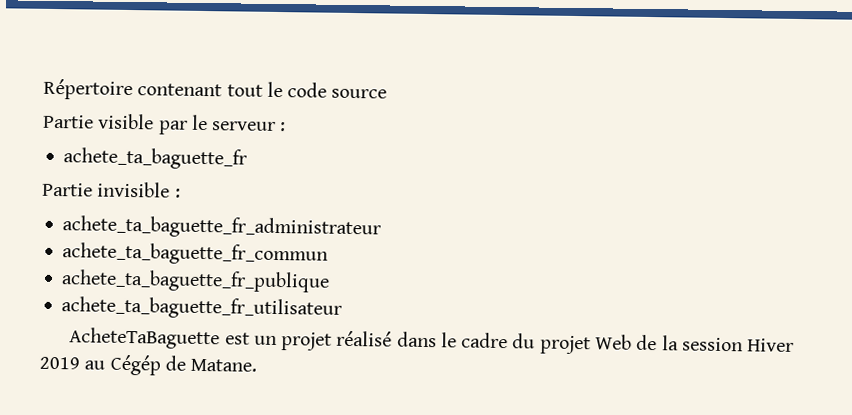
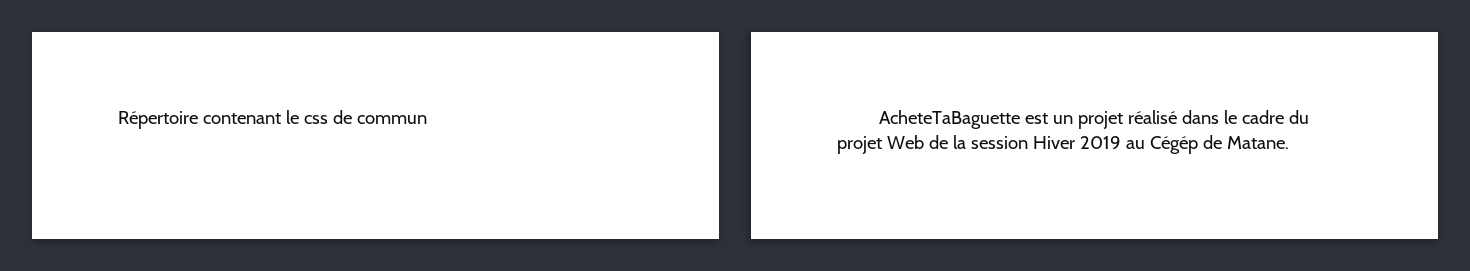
- Répertoire contenant tout le code source
- Partie visible par le serveur :
- achete_ta_baguette_fr
- Partie invisible :
- achete_ta_baguette_fr_administrateur
- achete_ta_baguette_fr_commun
- achete_ta_baguette_fr_publique
- achete_ta_baguette_fr_utilisateur
+ Répertoire contenant le css de commun

